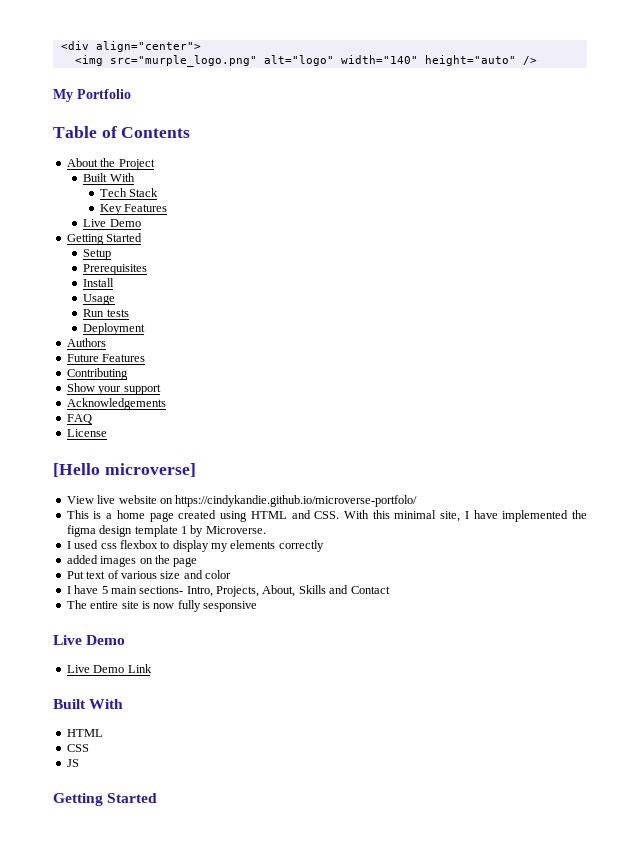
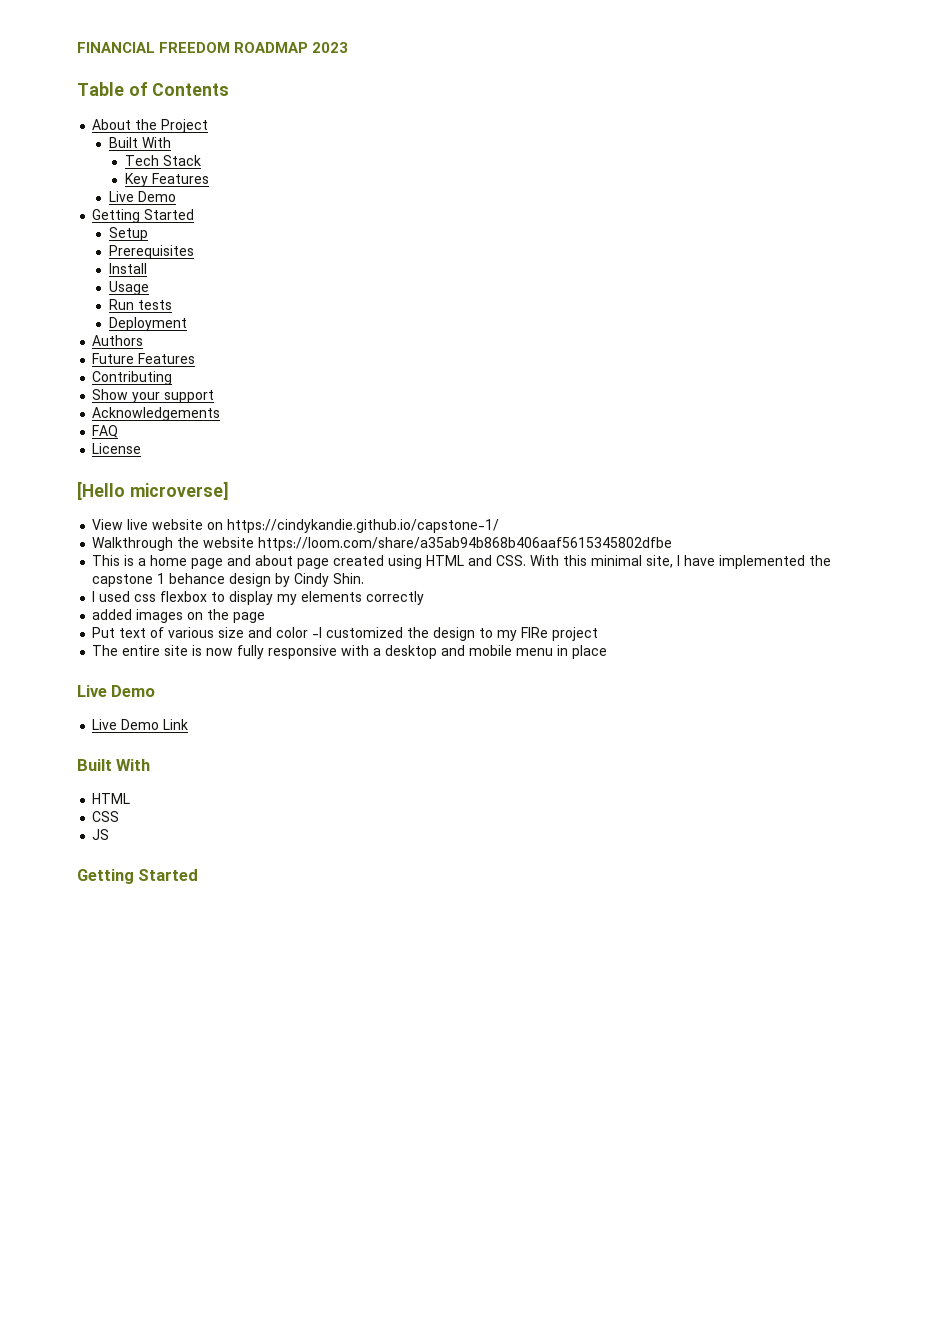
- <div align="center">
- <img src="murple_logo.png" alt="logo" width="140" height="auto" />
- My Portfolio
+ FINANCIAL FREEDOM ROADMAP 2023
- View live website on https://cindykandie.github.io/microverse-portfolo/
+ View live website on https://cindykandie.github.io/capstone-1/
+ Walkthrough the website https://loom.com/share/a35ab94b868b406aaf5615345802dfbe
- This is a home page created using HTML and CSS. With this minimal site, I have implemented the figma design template 1 by Microverse.
+ This is a home page and about page created using HTML and CSS. With this minimal site, I have implemented the capstone 1 behance design by Cindy Shin.
- Put text of various size and color
- I have 5 main sections- Intro, Projects, About, Skills and Contact
+ Put text of various size and color -I customized the design to my FIRe project
- The entire site is now fully sesponsive
+ The entire site is now fully responsive with a desktop and mobile menu in place

